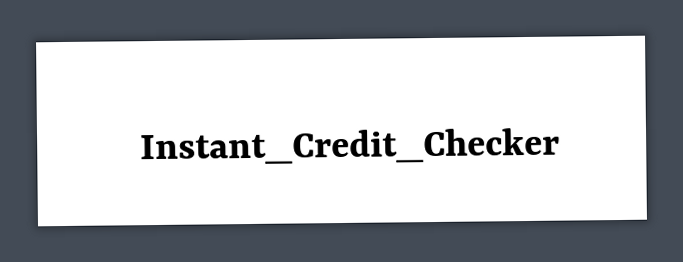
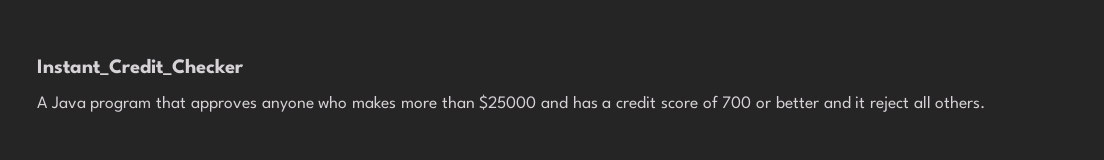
+ A Java program that approves anyone who makes more than $25000 and has a credit score of 700 or better and it reject all others.

